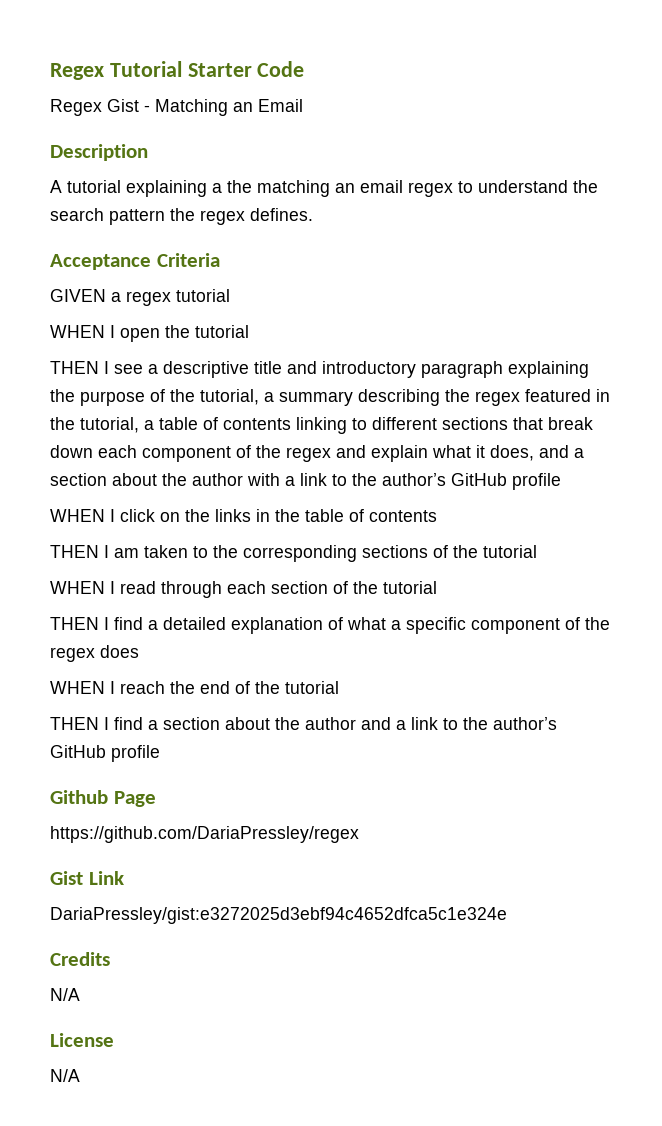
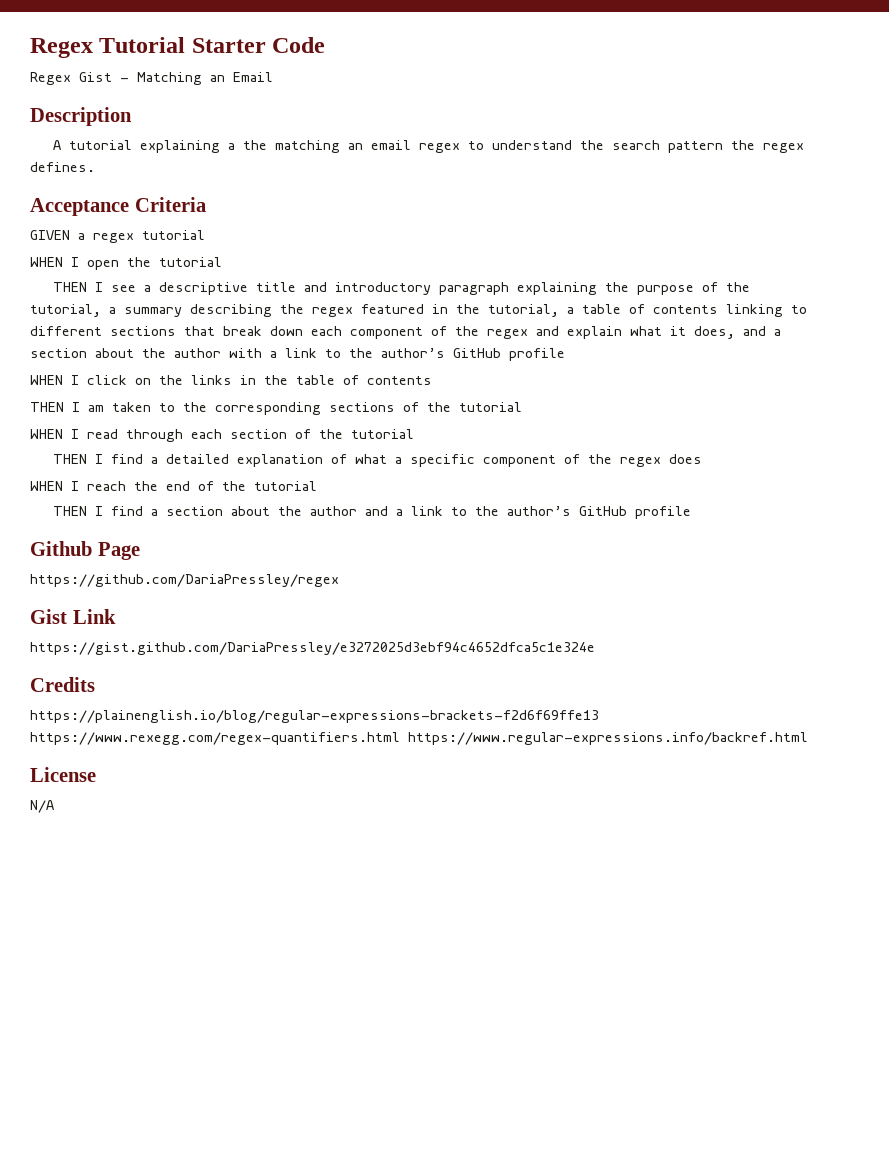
- DariaPressley/gist:e3272025d3ebf94c4652dfca5c1e324e
+ https://gist.github.com/DariaPressley/e3272025d3ebf94c4652dfca5c1e324e
  Credits
- N/A
+ https://plainenglish.io/blog/regular-expressions-brackets-f2d6f69ffe13 https://www.rexegg.com/regex-quantifiers.html https://www.regular-expressions.info/backref.html

